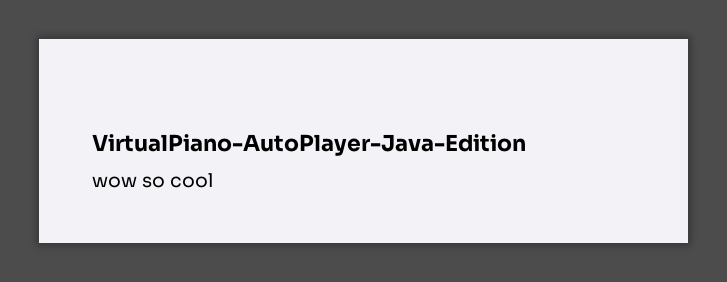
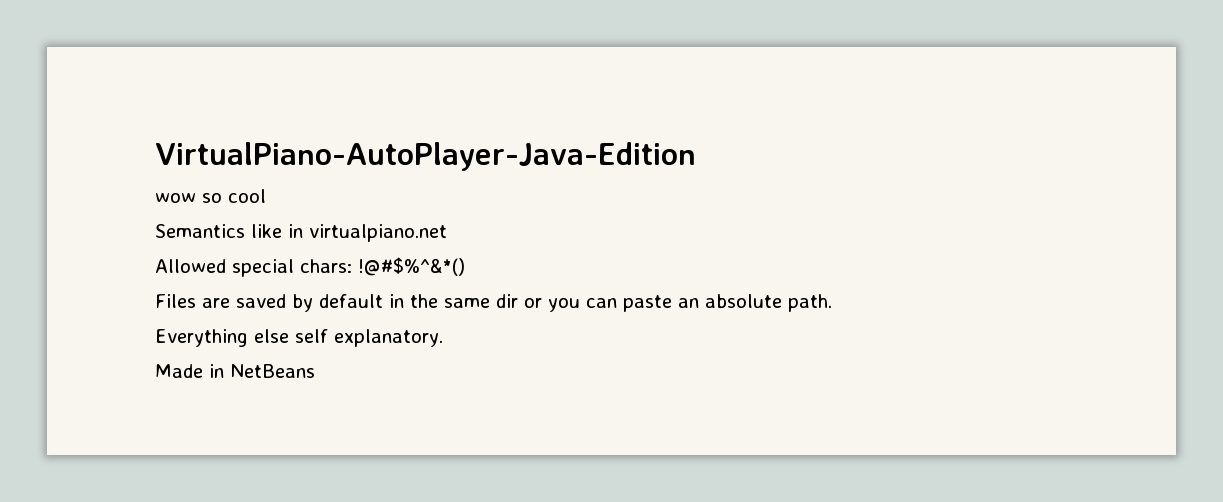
+ Semantics like in virtualpiano.net
+ Allowed special chars: !@#$%^&*()
+ Files are saved by default in the same dir or you can paste an absolute path.
+ Everything else self explanatory.
+ Made in NetBeans

